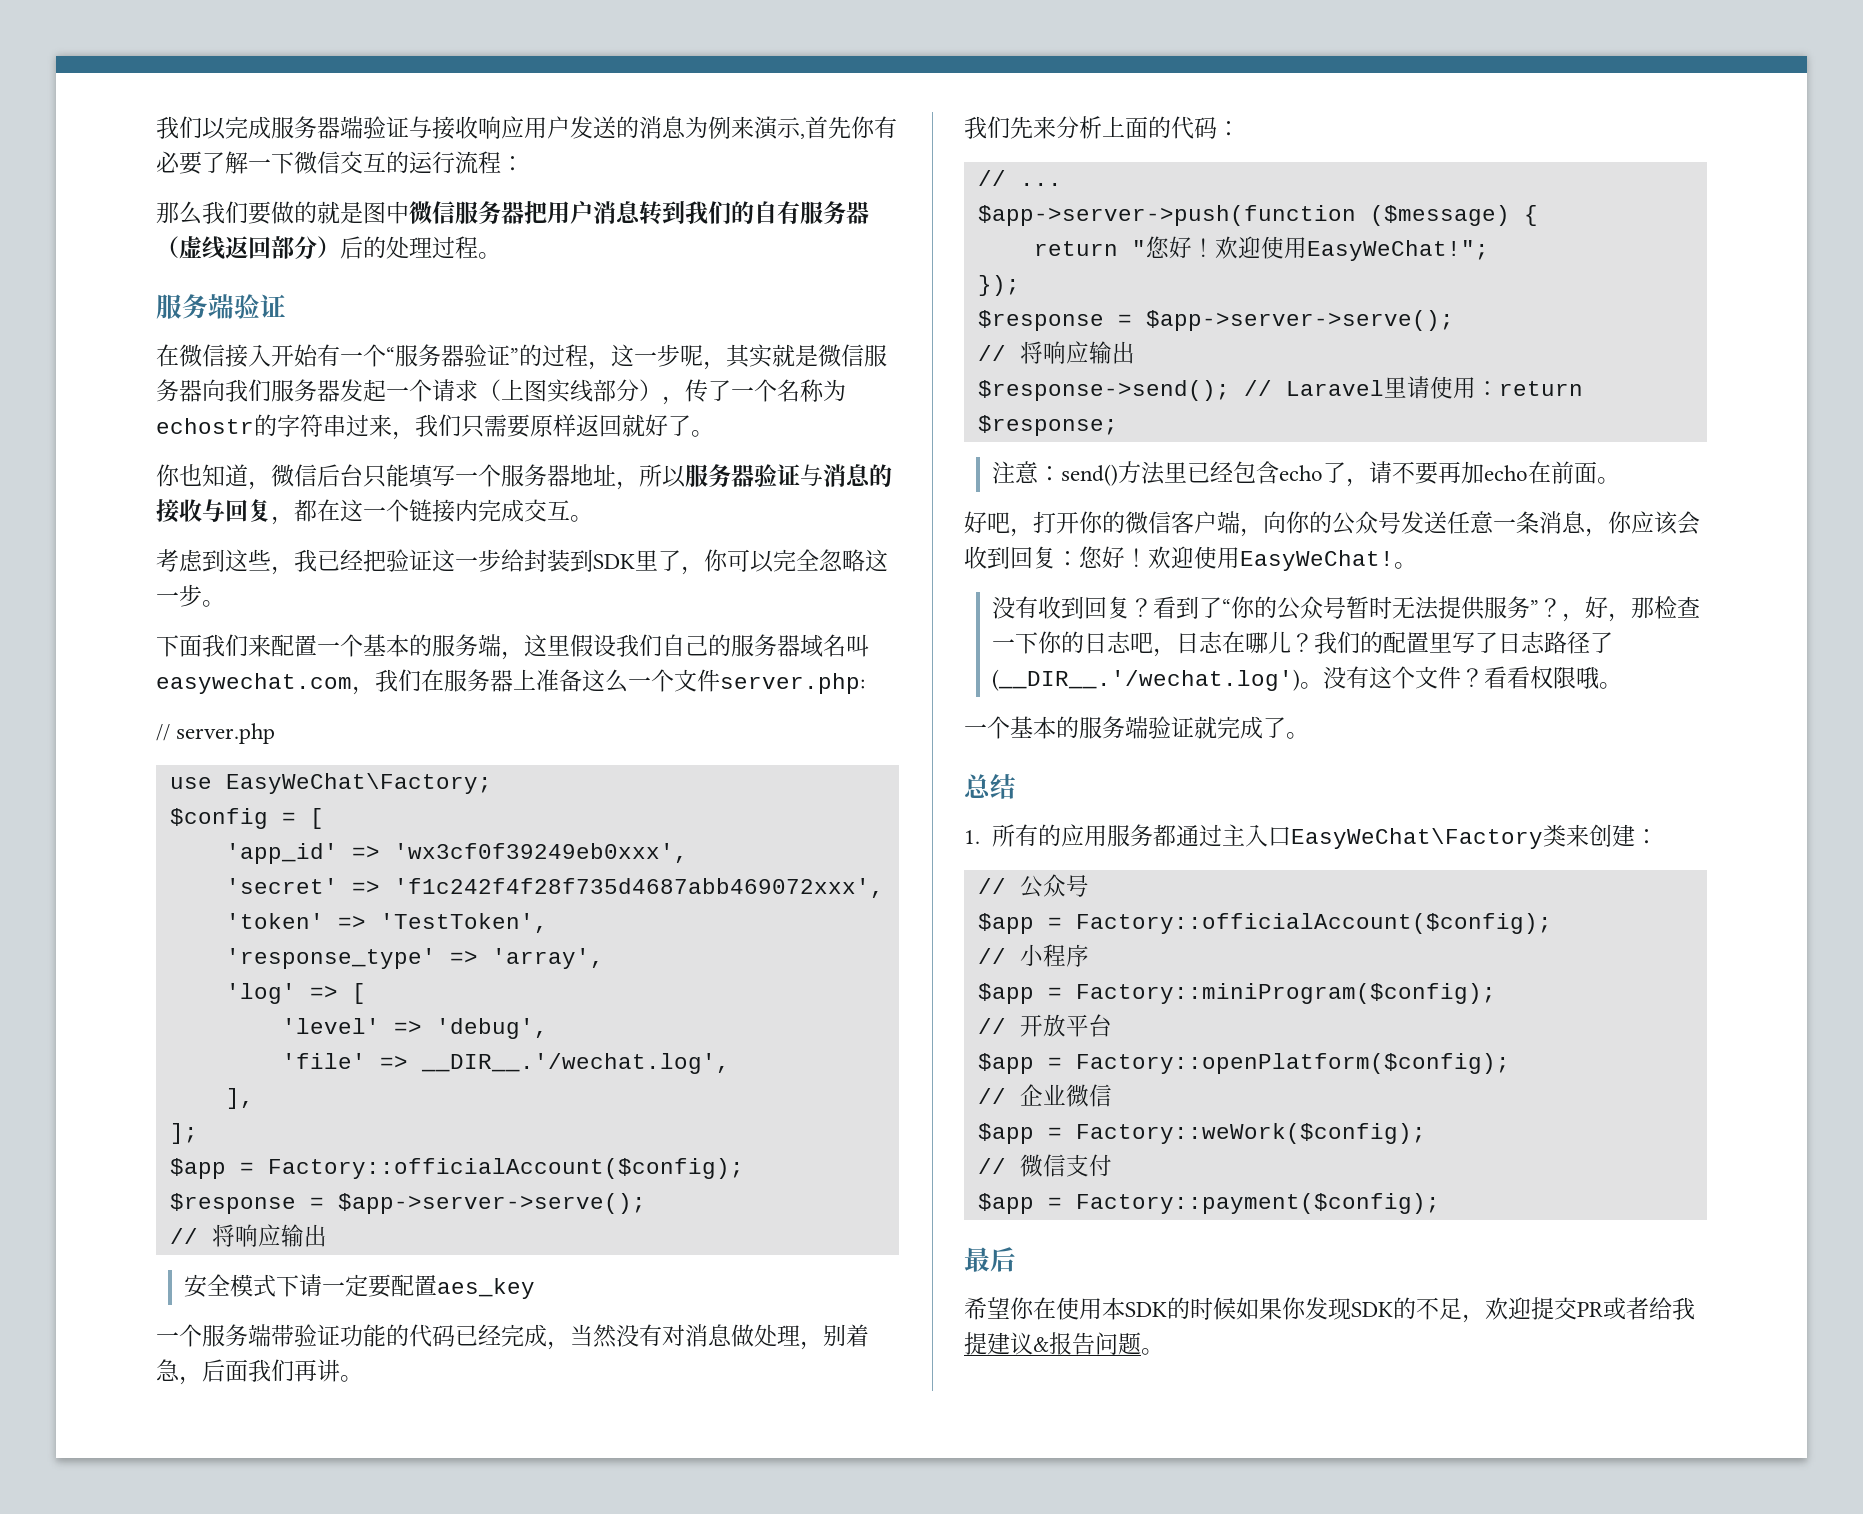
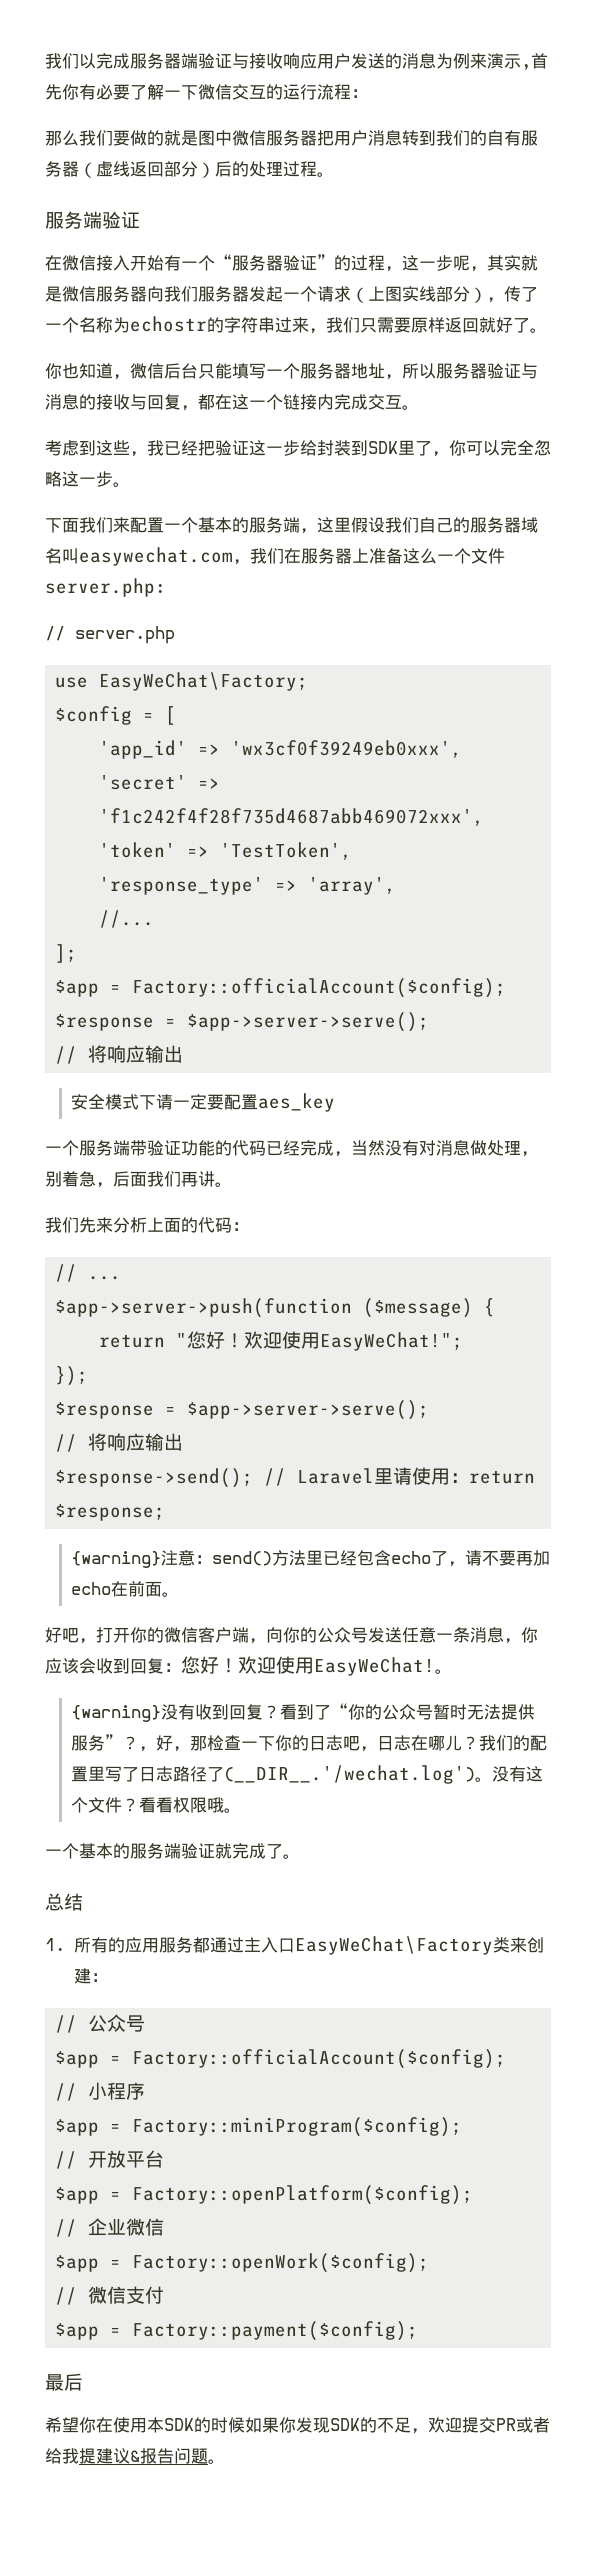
- 'log' => [
- 'level' => 'debug',
- 'file' => __DIR__.'/wechat.log',
- ],
+ //...
- 注意：send()方法里已经包含echo了，请不要再加echo在前面。
+ {warning}注意：send()方法里已经包含echo了，请不要再加echo在前面。
- 没有收到回复？
+ {warning}没有收到回复？
- $app = Factory::weWork($config);
+ $app = Factory::openWork($config);

